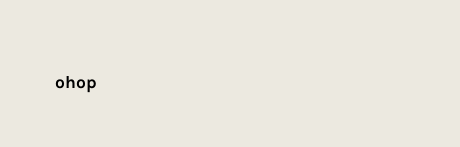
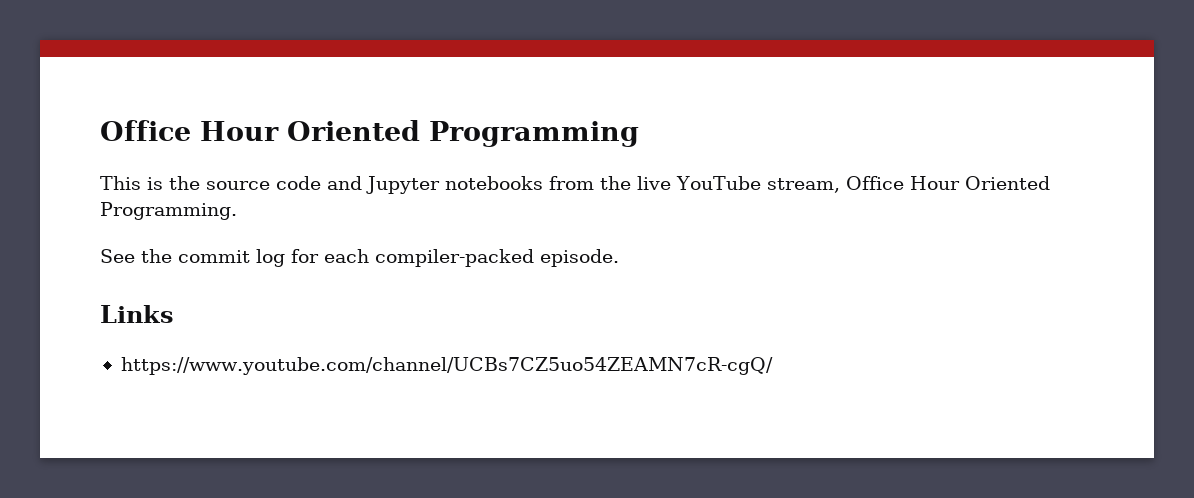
- ohop
+ Office Hour Oriented Programming
+ This is the source code and Jupyter notebooks from the live YouTube stream, Office Hour Oriented Programming.
+ See the commit log for each compiler-packed episode.
+ Links
+ https://www.youtube.com/channel/UCBs7CZ5uo54ZEAMN7cR-cgQ/

